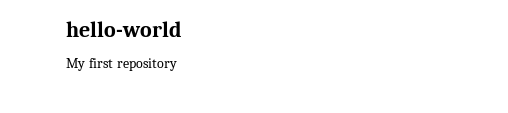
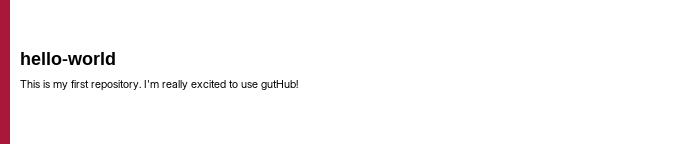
- My first repository
+ This is my first repository. I'm really excited to use gutHub!

